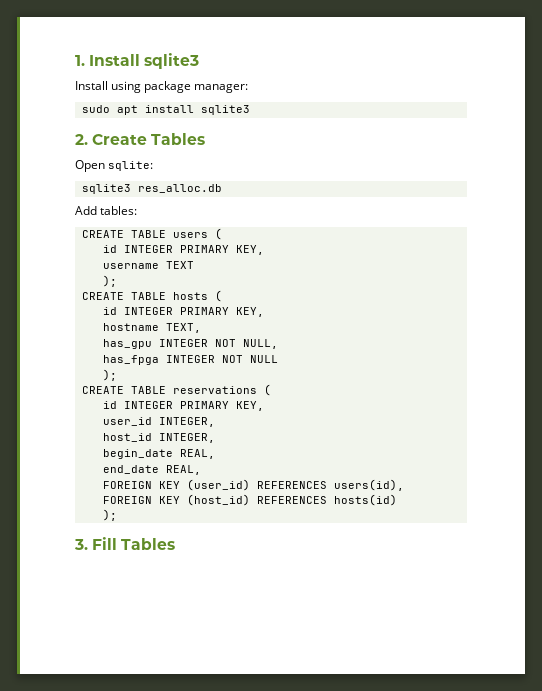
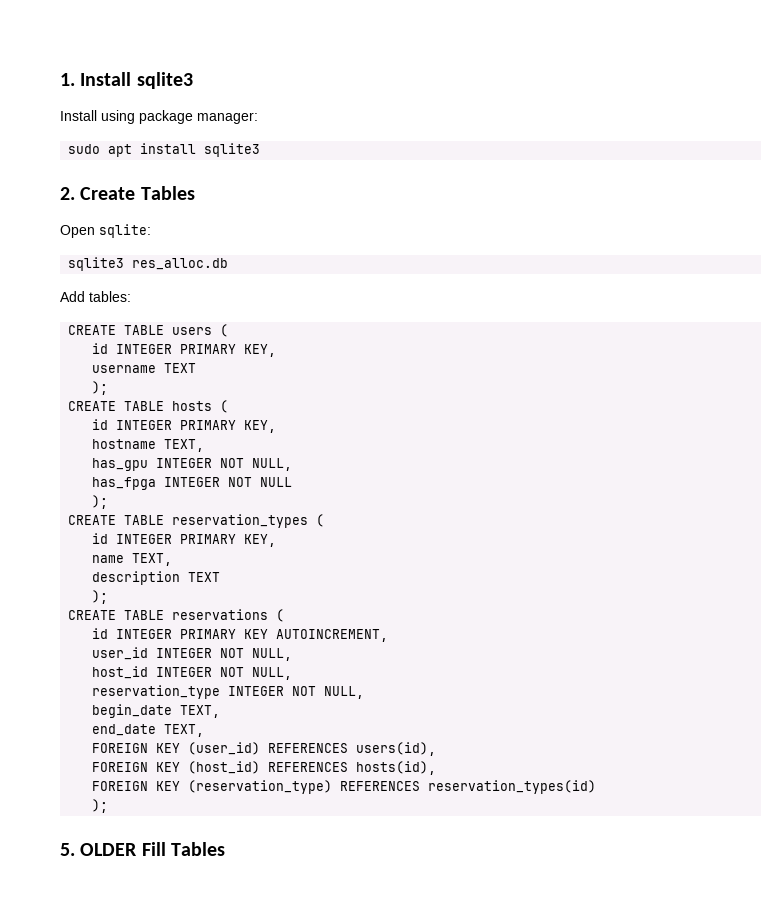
+ CREATE TABLE reservation_types (
+ id INTEGER PRIMARY KEY,
+ name TEXT,
+ description TEXT
+ );
  CREATE TABLE reservations (
- id INTEGER PRIMARY KEY,
- user_id INTEGER,
- host_id INTEGER,
+ id INTEGER PRIMARY KEY AUTOINCREMENT,
+ user_id INTEGER NOT NULL,
+ host_id INTEGER NOT NULL,
+ reservation_type INTEGER NOT NULL,
- begin_date REAL,
+ begin_date TEXT,
- end_date REAL,
+ end_date TEXT,
- FOREIGN KEY (host_id) REFERENCES hosts(id)
+ FOREIGN KEY (host_id) REFERENCES hosts(id),
+ FOREIGN KEY (reservation_type) REFERENCES reservation_types(id)
  );
- 3. Fill Tables
+ 5. OLDER Fill Tables

